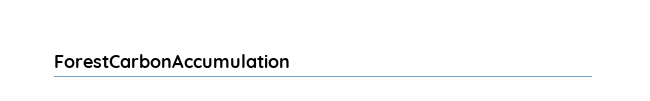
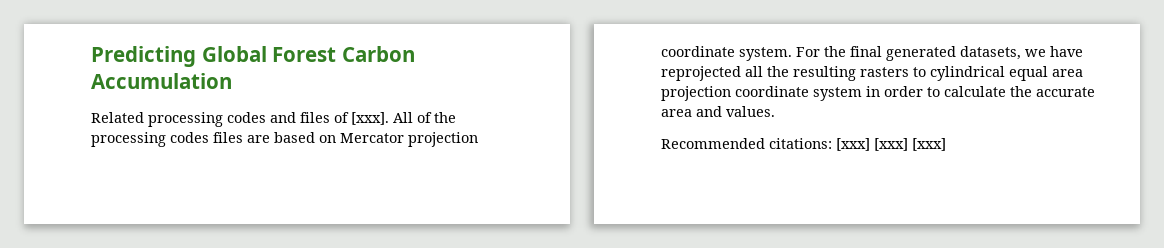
- ForestCarbonAccumulation
+ Predicting Global Forest Carbon Accumulation
+ Related processing codes and files of [xxx]. All of the processing codes files are based on Mercator projection coordinate system. For the final generated datasets, we have reprojected all the resulting rasters to cylindrical equal area projection coordinate system in order to calculate the accurate area and values.
+ Recommended citations: [xxx] [xxx] [xxx]

